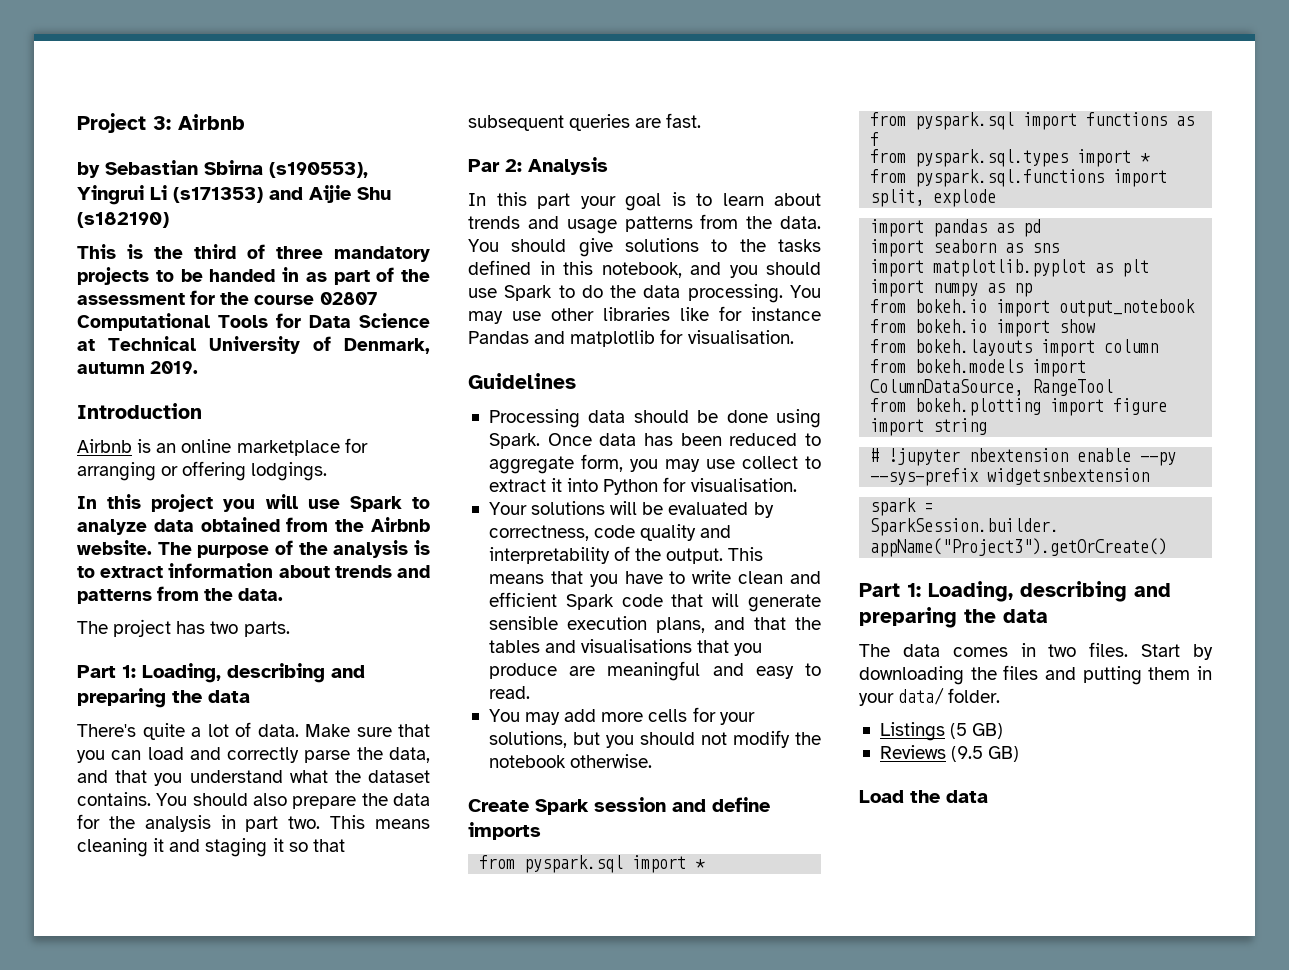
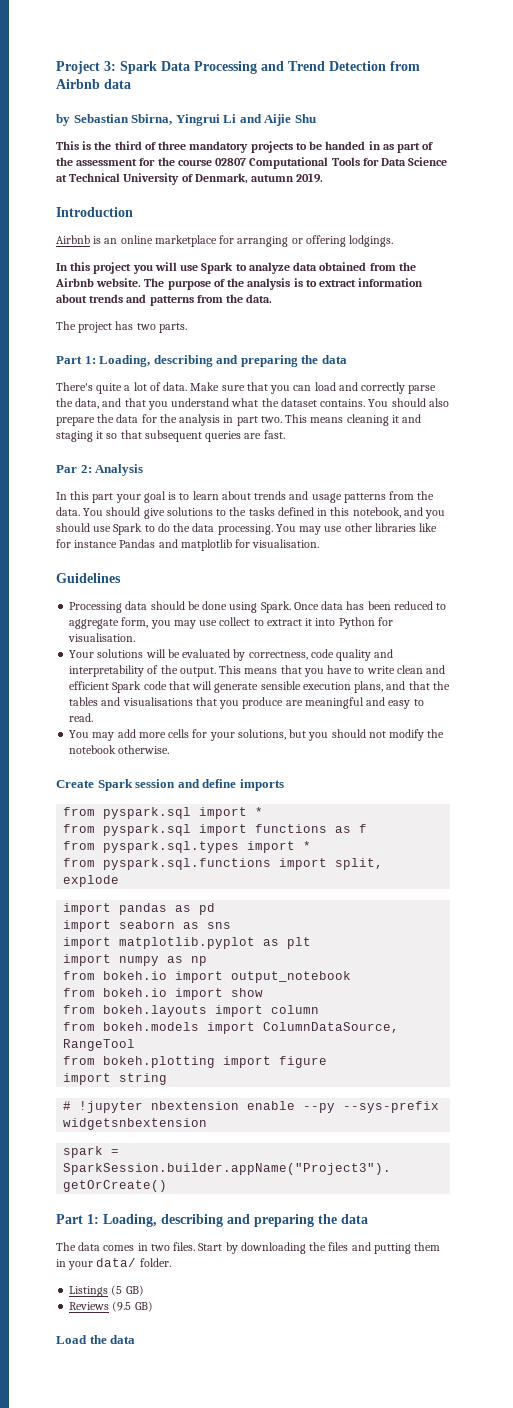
- Project 3: Airbnb
+ Project 3: Spark Data Processing and Trend Detection from Airbnb data
- by Sebastian Sbirna (s190553), Yingrui Li (s171353) and Aijie Shu (s182190)
+ by Sebastian Sbirna, Yingrui Li and Aijie Shu

